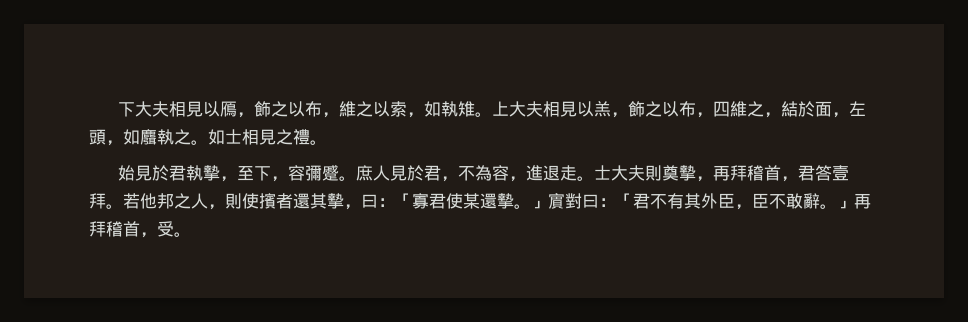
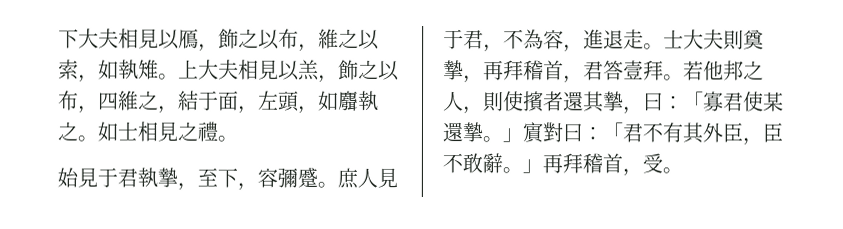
- 上大夫相見以羔，飾之以布，四維之，結於面，左頭，如麛執之。
+ 上大夫相見以羔，飾之以布，四維之，結于面，左頭，如麛執之。
- 始見於君執摯，至下，容彌蹙。
+ 始見于君執摯，至下，容彌蹙。
- 庶人見於君，不為容，進退走。
+ 庶人見于君，不為容，進退走。

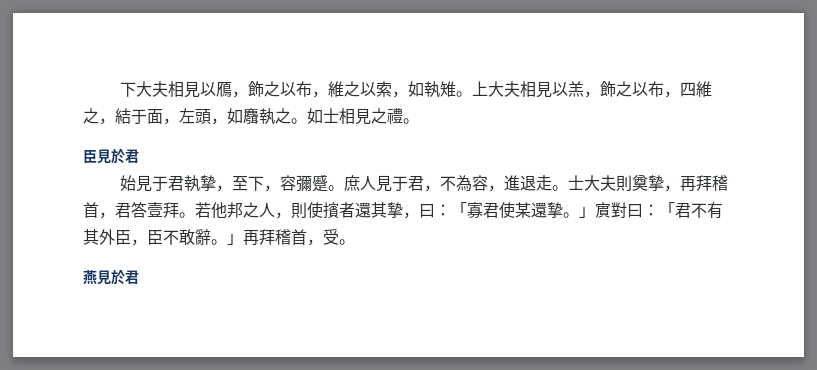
+ 臣見於君
+ 燕見於君

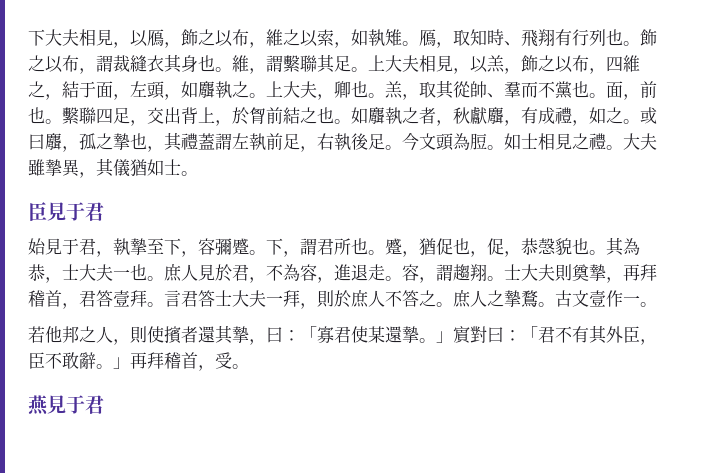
- 下大夫相見以鴈，飾之以布，維之以索，如執雉。
+ 下大夫相見，以鴈，飾之以布，維之以索，如執雉。
+ 鴈，取知時、飛翔有行列也。飾之以布，謂裁縫衣其身也。維，謂繫聯其足。
- 上大夫相見以羔，飾之以布，四維之，結于面，左頭，如麛執之。
+ 上大夫相見，以羔，飾之以布，四維之，結于面，左頭，如麛執之。
- 如士相見之禮。
+ 上大夫，卿也。羔，取其從帥、羣而不黨也。面，前也。繫聯四足，交出背上，於胷前結之也。如麛執之者，秋獻麛，有成禮，如之。或曰麛，孤之摯也，其禮蓋謂左執前足，右執後足。今文頭為脰。如士相見之禮。大夫雖摯異，其儀猶如士。
- 臣見於君
+ 臣見于君
- 始見于君執摯，至下，容彌蹙。
+ 始見于君，執摯至下，容彌蹙。
- 庶人見于君，不為容，進退走。
+ 下，謂君所也。蹙，猶促也，促，恭愨貌也。其為恭，士大夫一也。庶人見於君，不為容，進退走。
+ 容，謂趨翔。
- 士大夫則奠摯，再拜稽首，君答壹拜。若他邦之人，則使擯者還其摯，曰：「寡君使某還摯。」賔對曰：「君不有其外臣，臣不敢辭。」再拜稽首，受。
+ 士大夫則奠摯，再拜稽首，君答壹拜。言君答士大夫一拜，則於庶人不答之。庶人之摯鶩。古文壹作一。
+ 若他邦之人，則使擯者還其摯，曰：「寡君使某還摯。」賔對曰：「君不有其外臣，臣不敢辭。」再拜稽首，受。
- 燕見於君
+ 燕見于君

